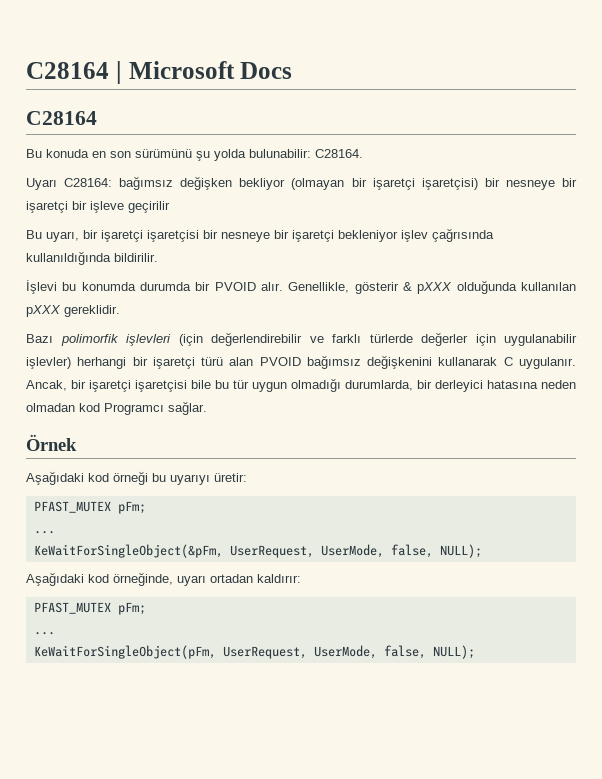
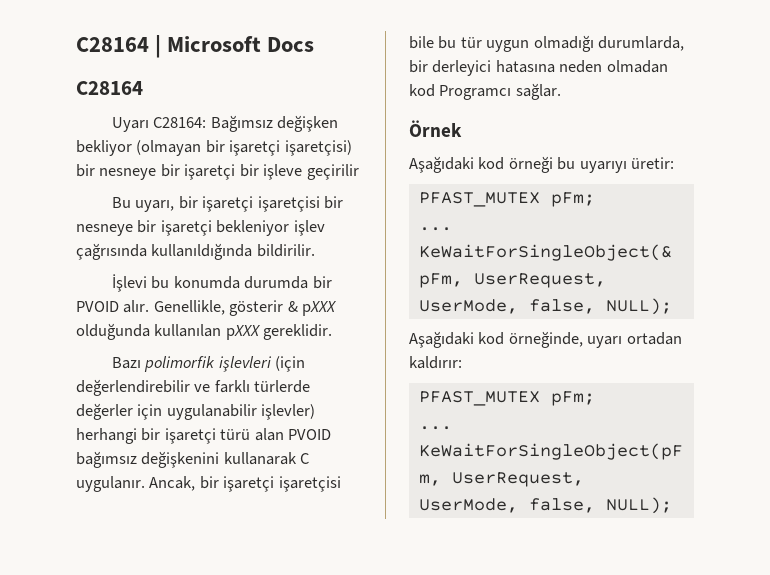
- Bu konuda en son sürümünü şu yolda bulunabilir: C28164.
- Uyarı C28164: bağımsız değişken bekliyor (olmayan bir işaretçi işaretçisi) bir nesneye bir işaretçi bir işleve geçirilir
+ Uyarı C28164: Bağımsız değişken bekliyor (olmayan bir işaretçi işaretçisi) bir nesneye bir işaretçi bir işleve geçirilir

